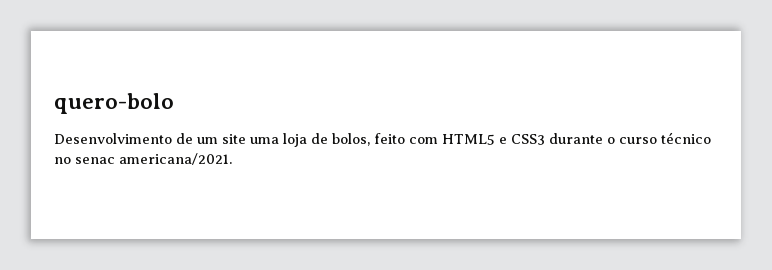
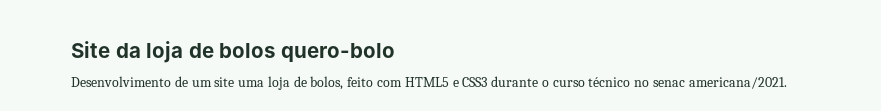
- quero-bolo
+ Site da loja de bolos quero-bolo

